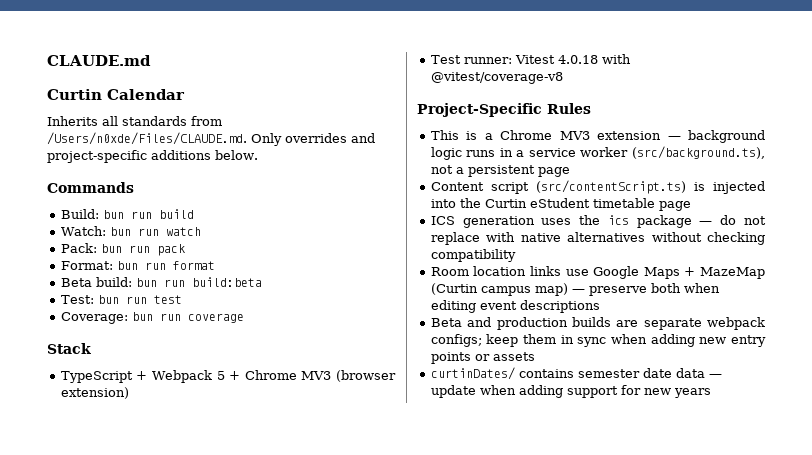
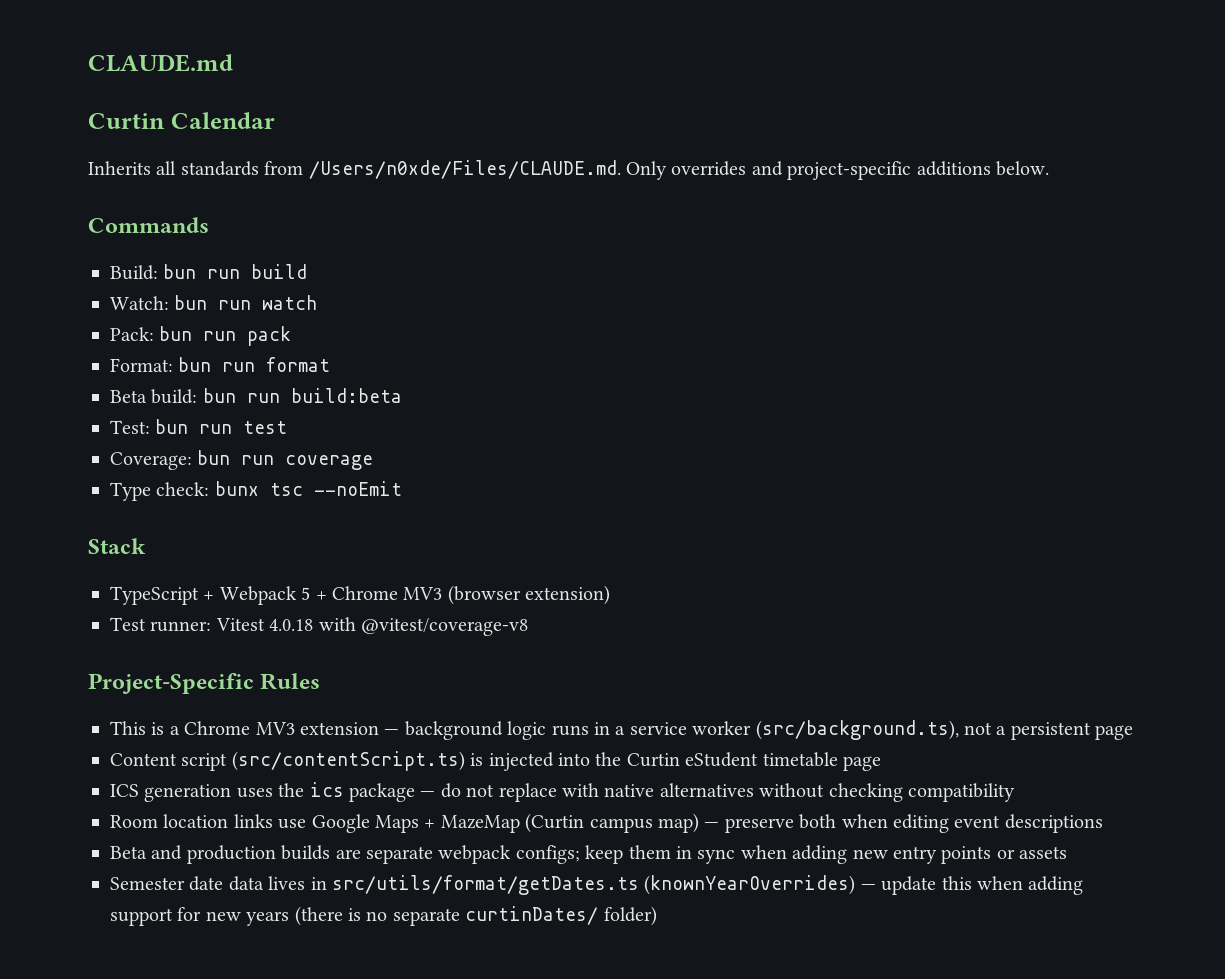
+ Type check: bunx tsc --noEmit
- curtinDates/ contains semester date data — update when adding support for new years
+ Semester date data lives in src/utils/format/getDates.ts (knownYearOverrides) — update this when adding support for new years (there is no separate curtinDates/ folder)

